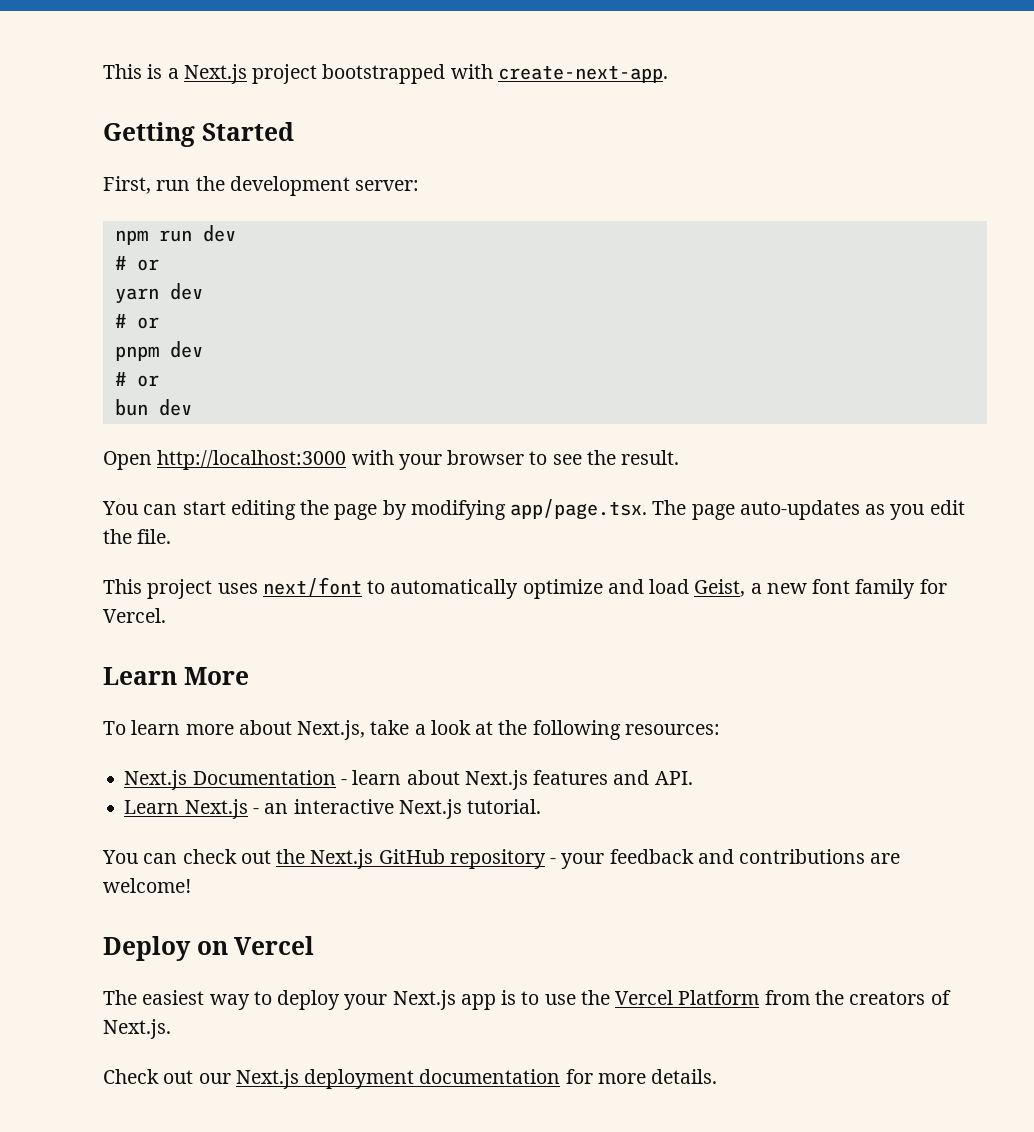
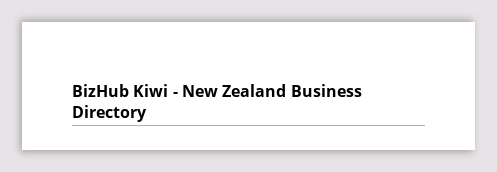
- This is a Next.js project bootstrapped with create-next-app.
- Getting Started
- First, run the development server:
- npm run dev
- # or
- yarn dev
- # or
- pnpm dev
- # or
- bun dev
- Open http://localhost:3000 with your browser to see the result.
- You can start editing the page by modifying app/page.tsx. The page auto-updates as you edit the file.
- This project uses next/font to automatically optimize and load Geist, a new font family for Vercel.
- Learn More
- To learn more about Next.js, take a look at the following resources:
- Next.js Documentation - learn about Next.js features and API.
- Learn Next.js - an interactive Next.js tutorial.
- You can check out the Next.js GitHub repository - your feedback and contributions are welcome!
- Deploy on Vercel
- The easiest way to deploy your Next.js app is to use the Vercel Platform from the creators of Next.js.
- Check out our Next.js deployment documentation for more details.
+ BizHub Kiwi - New Zealand Business Directory

